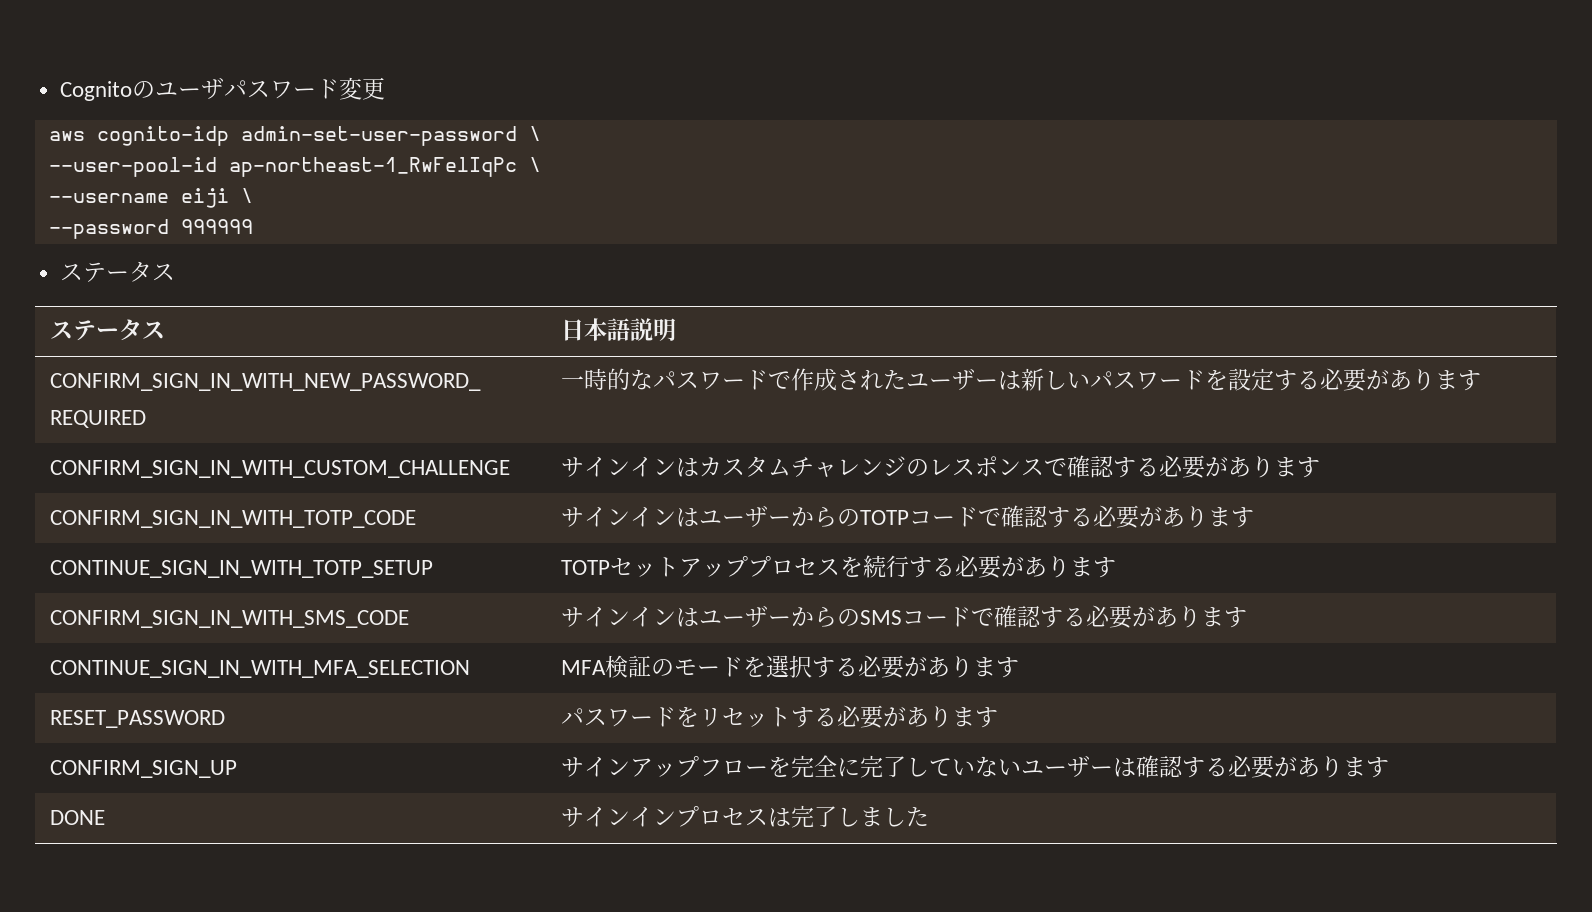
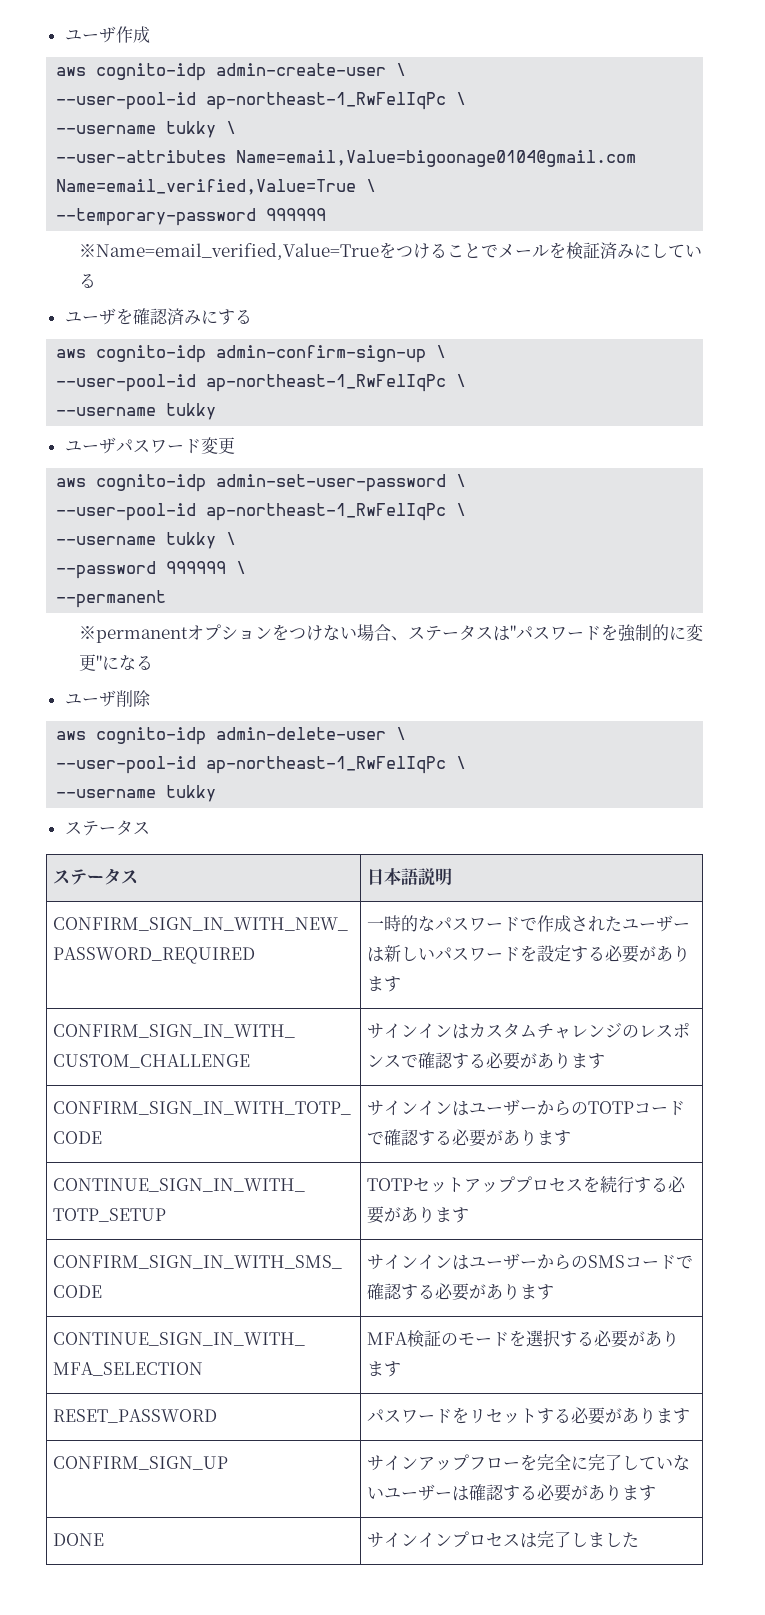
- Cognitoのユーザパスワード変更
+ ユーザ作成
+ aws cognito-idp admin-create-user \
+ --user-pool-id ap-northeast-1_RwFelIqPc \
+ --username tukky \
+ --user-attributes Name=email,Value=bigoonage0104@gmail.com Name=email_verified,Value=True \
+ --temporary-password 999999
+ ※Name=email_verified,Value=Trueをつけることでメールを検証済みにしている
+ ユーザを確認済みにする
+ aws cognito-idp admin-confirm-sign-up \
+ --user-pool-id ap-northeast-1_RwFelIqPc \
+ --username tukky
+ ユーザパスワード変更
  aws cognito-idp admin-set-user-password \
  --user-pool-id ap-northeast-1_RwFelIqPc \
- --username eiji \
+ --username tukky \
- --password 999999
+ --password 999999 \
+ --permanent
+ ※permanentオプションをつけない場合、ステータスは"パスワードを強制的に変更"になる
+ ユーザ削除
+ aws cognito-idp admin-delete-user \
+ --user-pool-id ap-northeast-1_RwFelIqPc \
+ --username tukky

